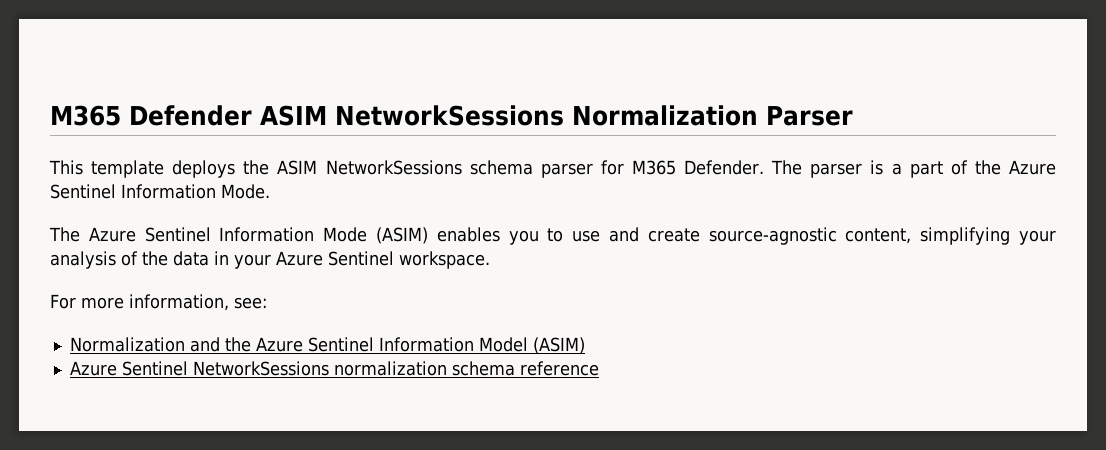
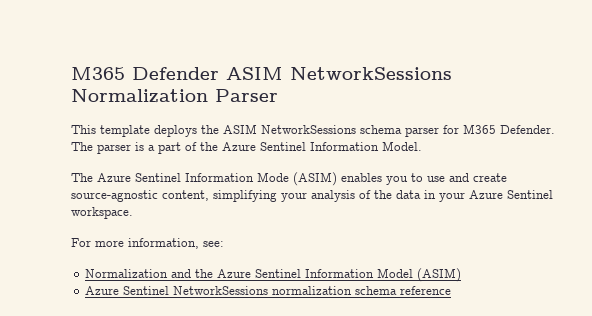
- The parser is a part of the Azure Sentinel Information Mode.
+ The parser is a part of the Azure Sentinel Information Model.

